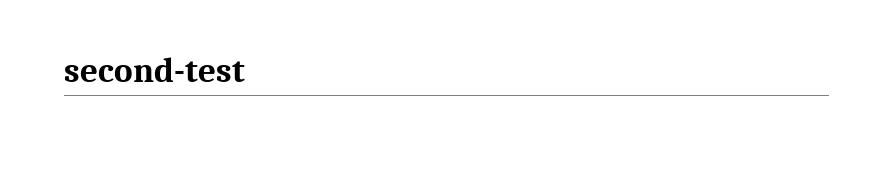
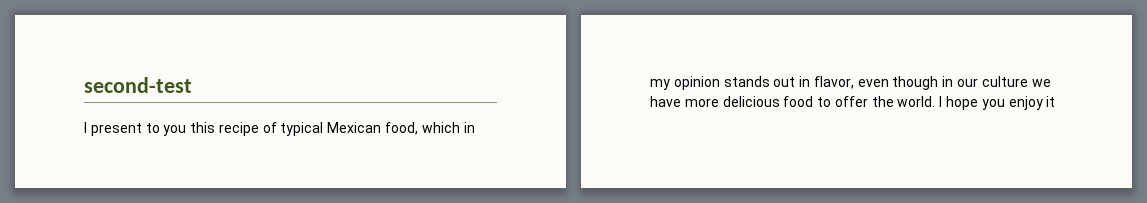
+ I present to you this recipe of typical Mexican food, which in my opinion stands out in flavor, even though in our culture we have more delicious food to offer the world. I hope you enjoy it

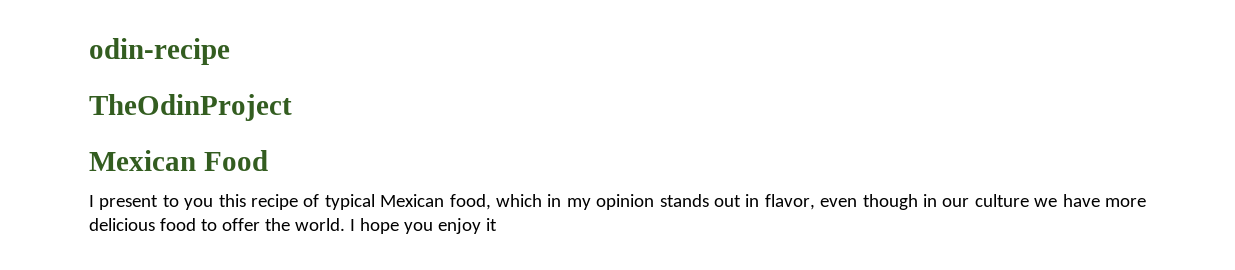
- second-test
+ odin-recipe
+ TheOdinProject
+ Mexican Food

